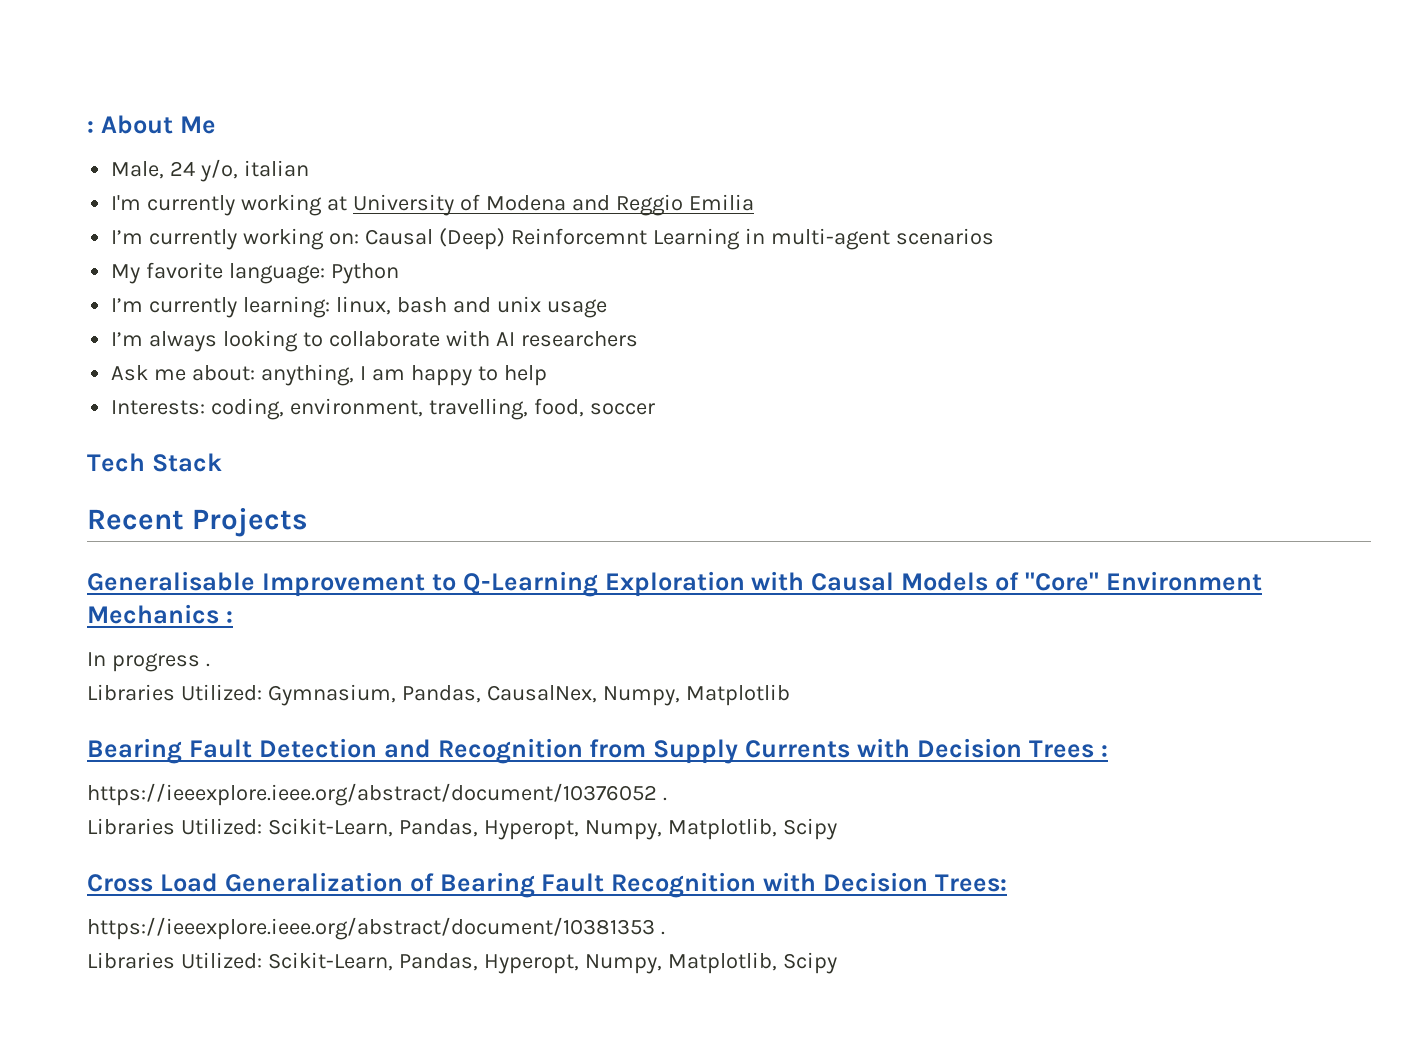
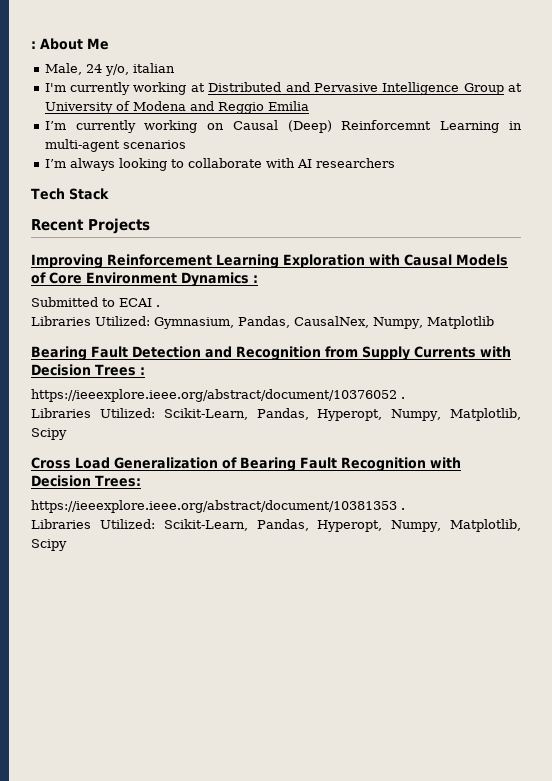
- I'm currently working at University of Modena and Reggio Emilia
+ I'm currently working at Distributed and Pervasive Intelligence Group at University of Modena and Reggio Emilia
- I’m currently working on: Causal (Deep) Reinforcemnt Learning in multi-agent scenarios
+ I’m currently working on Causal (Deep) Reinforcemnt Learning in multi-agent scenarios
- My favorite language: Python
- I’m currently learning: linux, bash and unix usage
- Ask me about: anything, I am happy to help
- Interests: coding, environment, travelling, food, soccer
- Generalisable Improvement to Q-Learning Exploration with Causal Models of "Core" Environment Mechanics :
- In progress .
+ Improving Reinforcement Learning Exploration with Causal Models of Core Environment Dynamics :
+ Submitted to ECAI .

